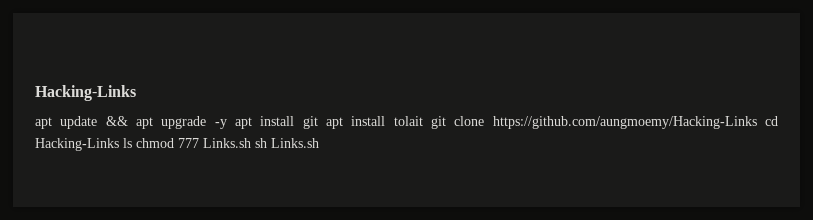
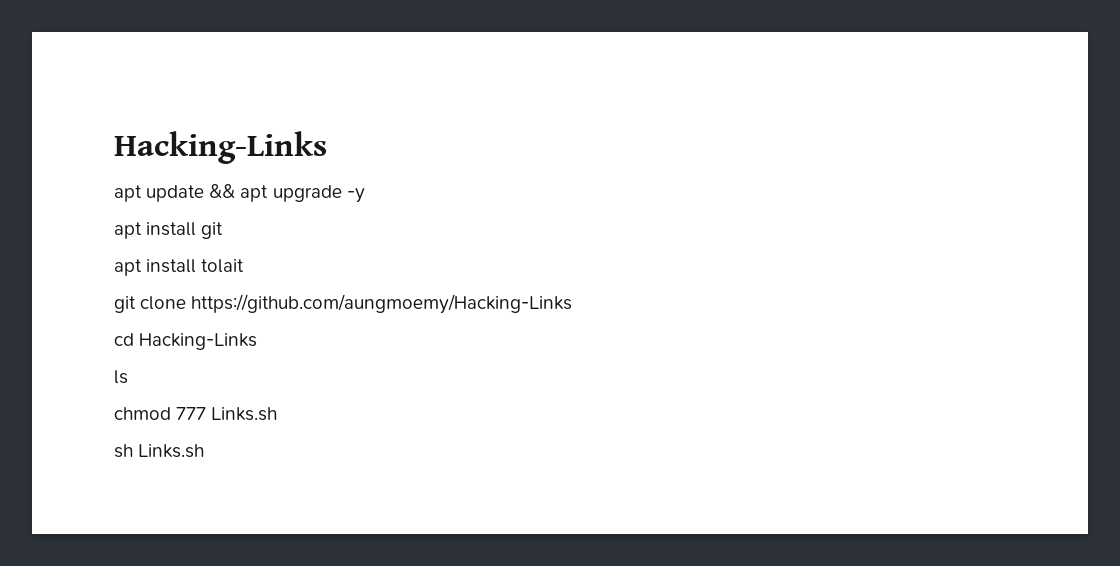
- apt update && apt upgrade -y apt install git apt install tolait git clone https://github.com/aungmoemy/Hacking-Links cd Hacking-Links ls chmod 777 Links.sh sh Links.sh
+ apt update && apt upgrade -y
+ apt install git
+ apt install tolait
+ git clone https://github.com/aungmoemy/Hacking-Links
+ cd Hacking-Links
+ ls
+ chmod 777 Links.sh
+ sh Links.sh

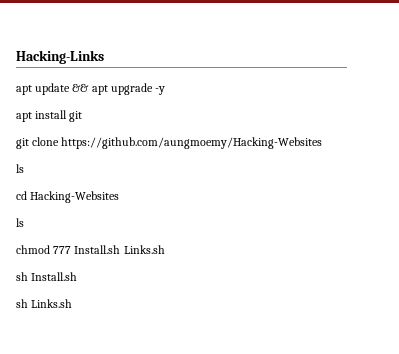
- apt install tolait
- git clone https://github.com/aungmoemy/Hacking-Links
+ git clone https://github.com/aungmoemy/Hacking-Websites
+ ls
- cd Hacking-Links
+ cd Hacking-Websites
- chmod 777 Links.sh
+ chmod 777 Install.sh Links.sh
+ sh Install.sh

